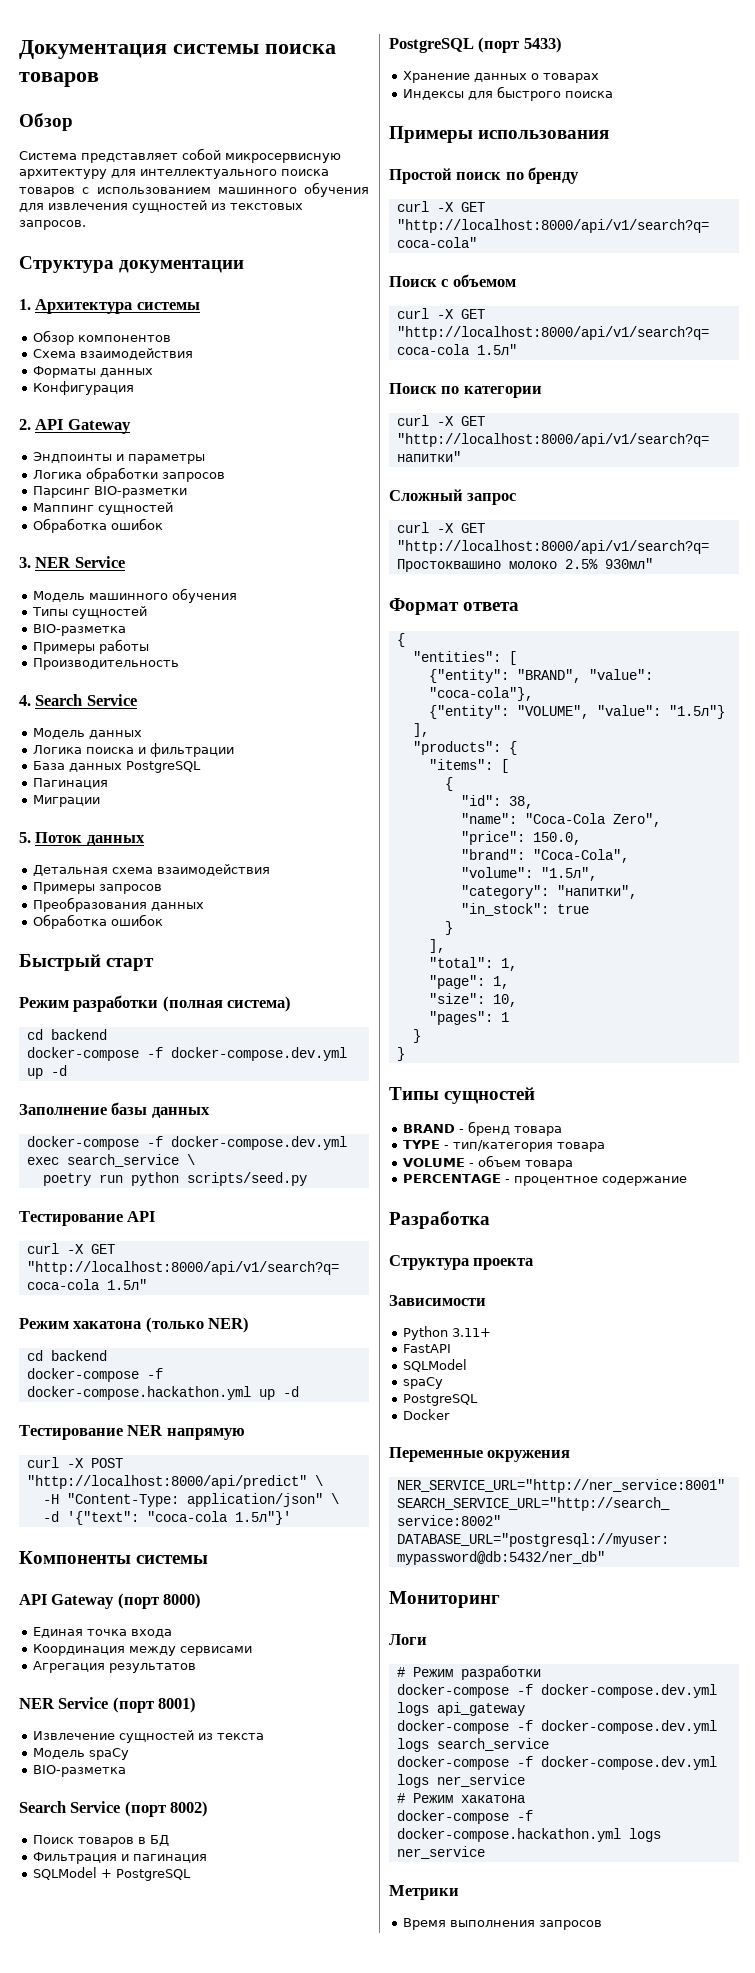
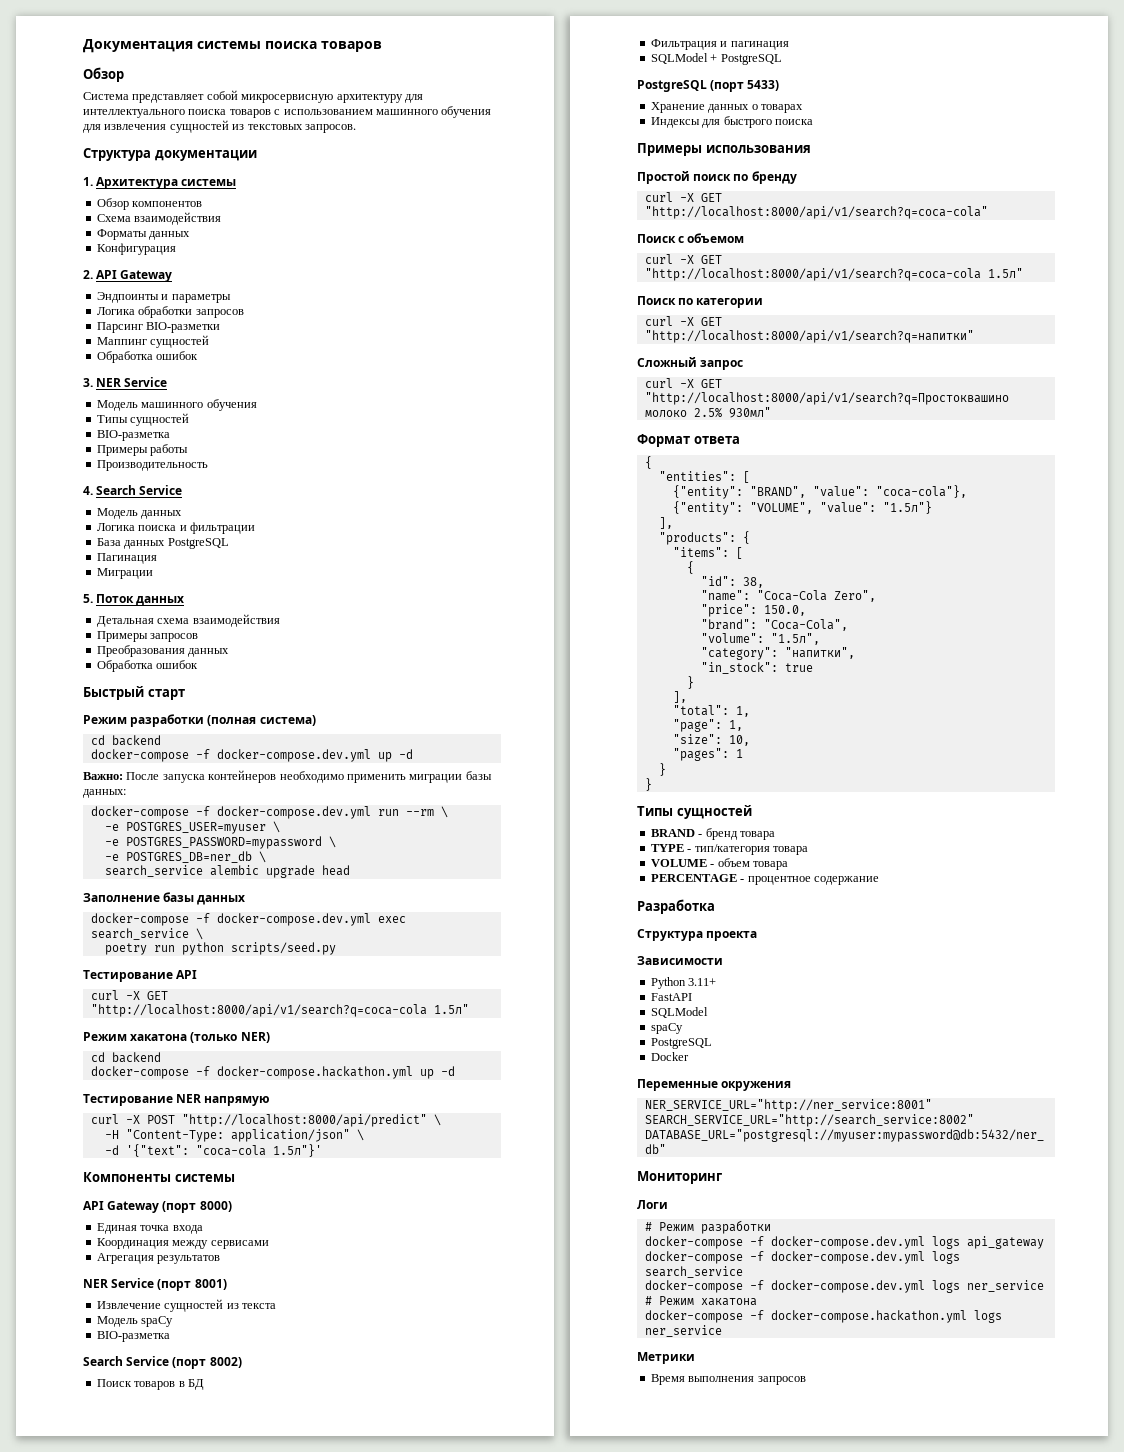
+ Важно: После запуска контейнеров необходимо применить миграции базы данных:
+ docker-compose -f docker-compose.dev.yml run --rm \
+ -e POSTGRES_USER=myuser \
+ -e POSTGRES_PASSWORD=mypassword \
+ -e POSTGRES_DB=ner_db \
+ search_service alembic upgrade head

